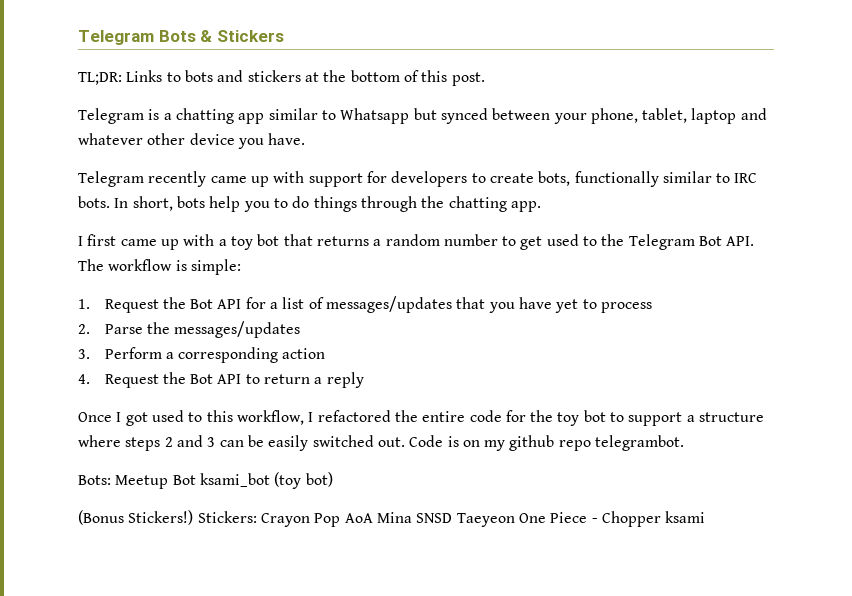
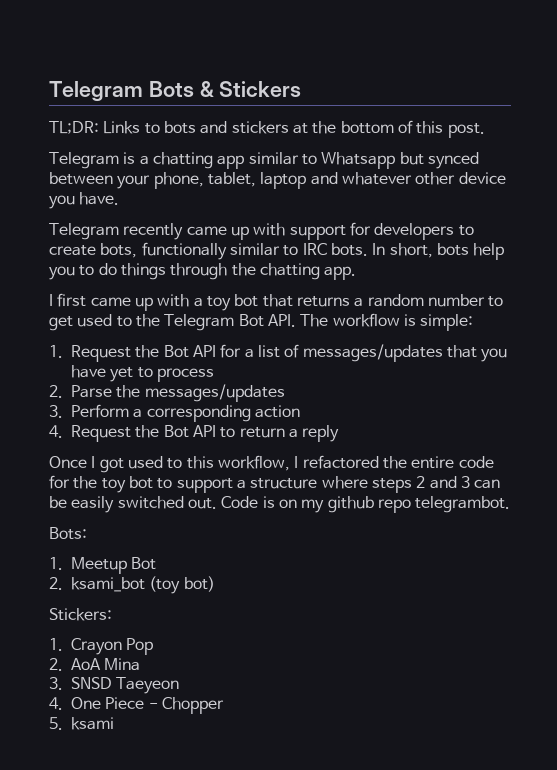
- Bots: Meetup Bot ksami_bot (toy bot)
+ Bots:
+ 1. Meetup Bot
+ 2. ksami_bot (toy bot)
- (Bonus Stickers!) Stickers: Crayon Pop AoA Mina SNSD Taeyeon One Piece - Chopper ksami
+ Stickers:
+ 1. Crayon Pop
+ 2. AoA Mina
+ 3. SNSD Taeyeon
+ 4. One Piece - Chopper
+ 5. ksami

